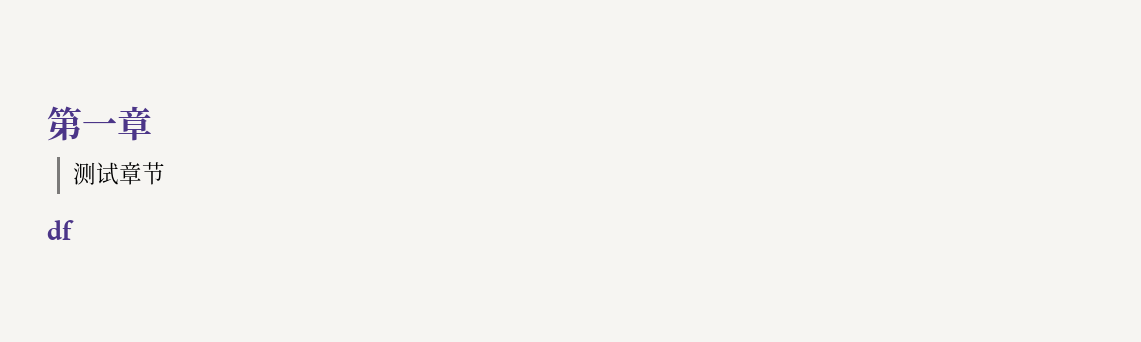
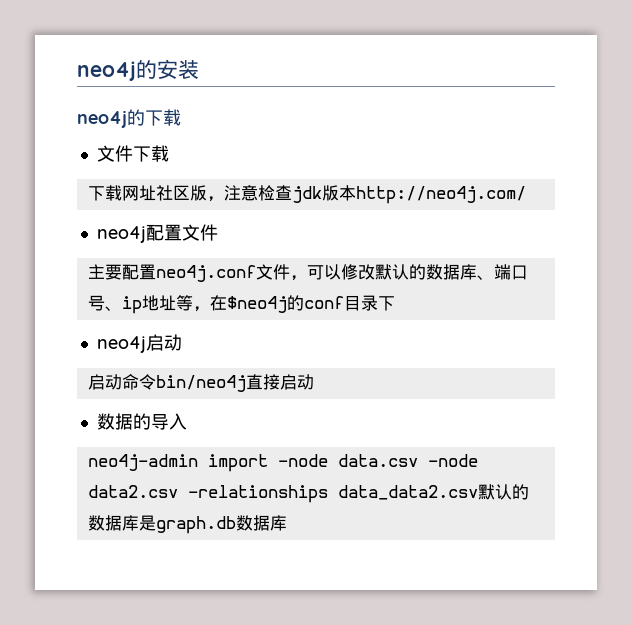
- 第一章
- 测试章节
- df
+ neo4j的安装
+ neo4j的下载
+ 文件下载
+ 下载网址社区版，注意检查jdk版本http://neo4j.com/
+ neo4j配置文件
+ 主要配置neo4j.conf文件，可以修改默认的数据库、端口号、ip地址等，在$neo4j的conf目录下
+ neo4j启动
+ 启动命令bin/neo4j直接启动
+ 数据的导入
+ neo4j-admin import -node data.csv -node data2.csv -relationships data_data2.csv默认的数据库是graph.db数据库

